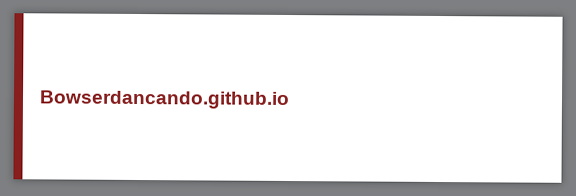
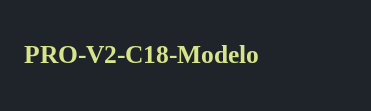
- Bowserdancando.github.io
+ PRO-V2-C18-Modelo

